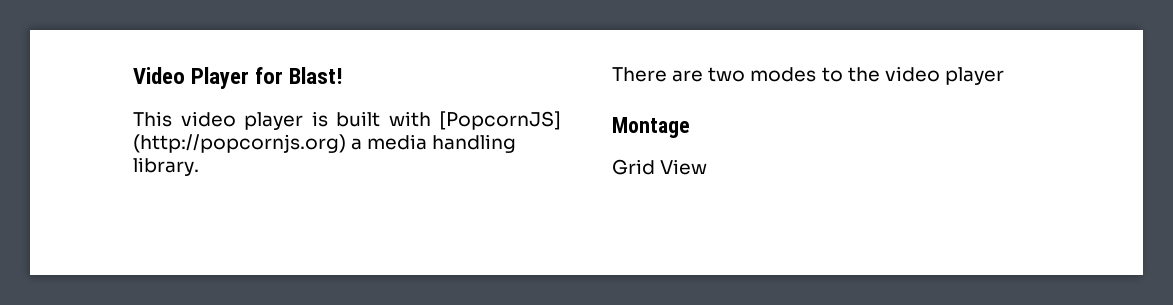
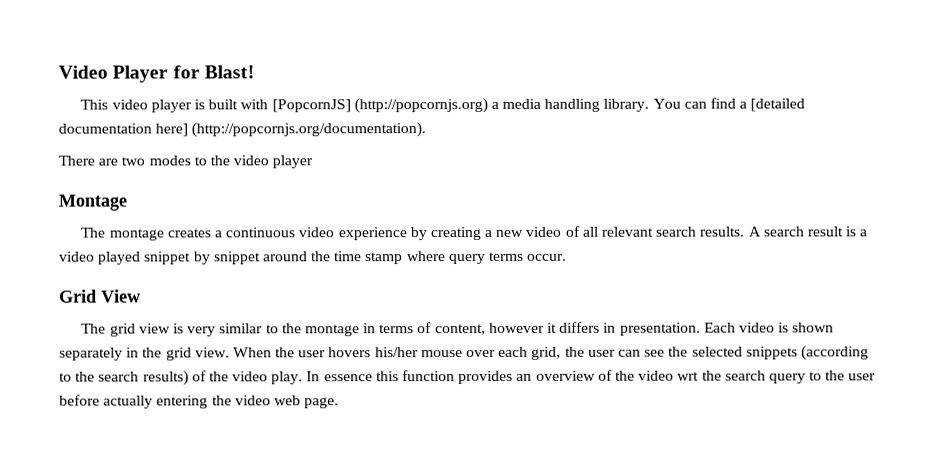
+ You can find a [detailed documentation here] (http://popcornjs.org/documentation).
+ The montage creates a continuous video experience by creating a new video of all relevant search results. A search result is a video played snippet by snippet around the time stamp where query terms occur.
  Grid View
+ The grid view is very similar to the montage in terms of content, however it differs in presentation. Each video is shown separately in the grid view. When the user hovers his/her mouse over each grid, the user can see the selected snippets (according to the search results) of the video play. In essence this function provides an overview of the video wrt the search query to the user before actually entering the video web page.

